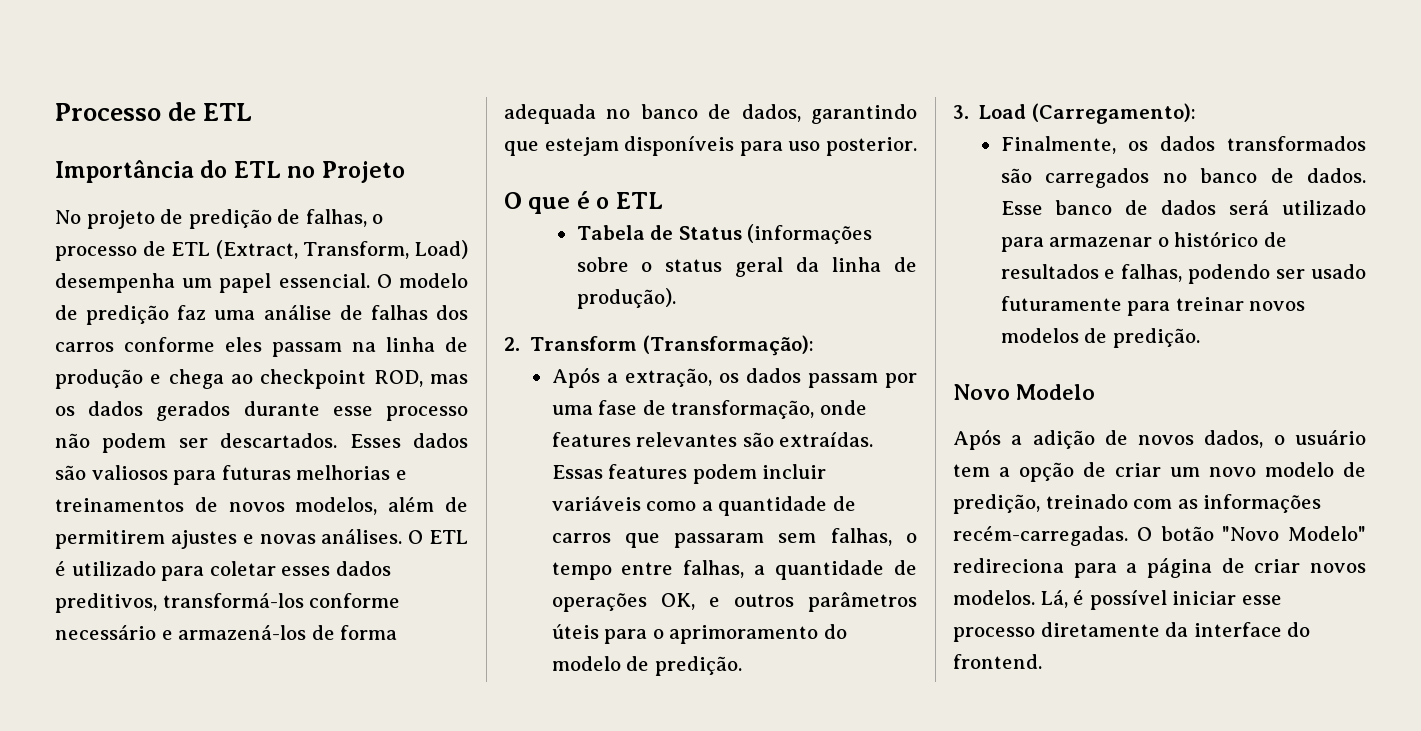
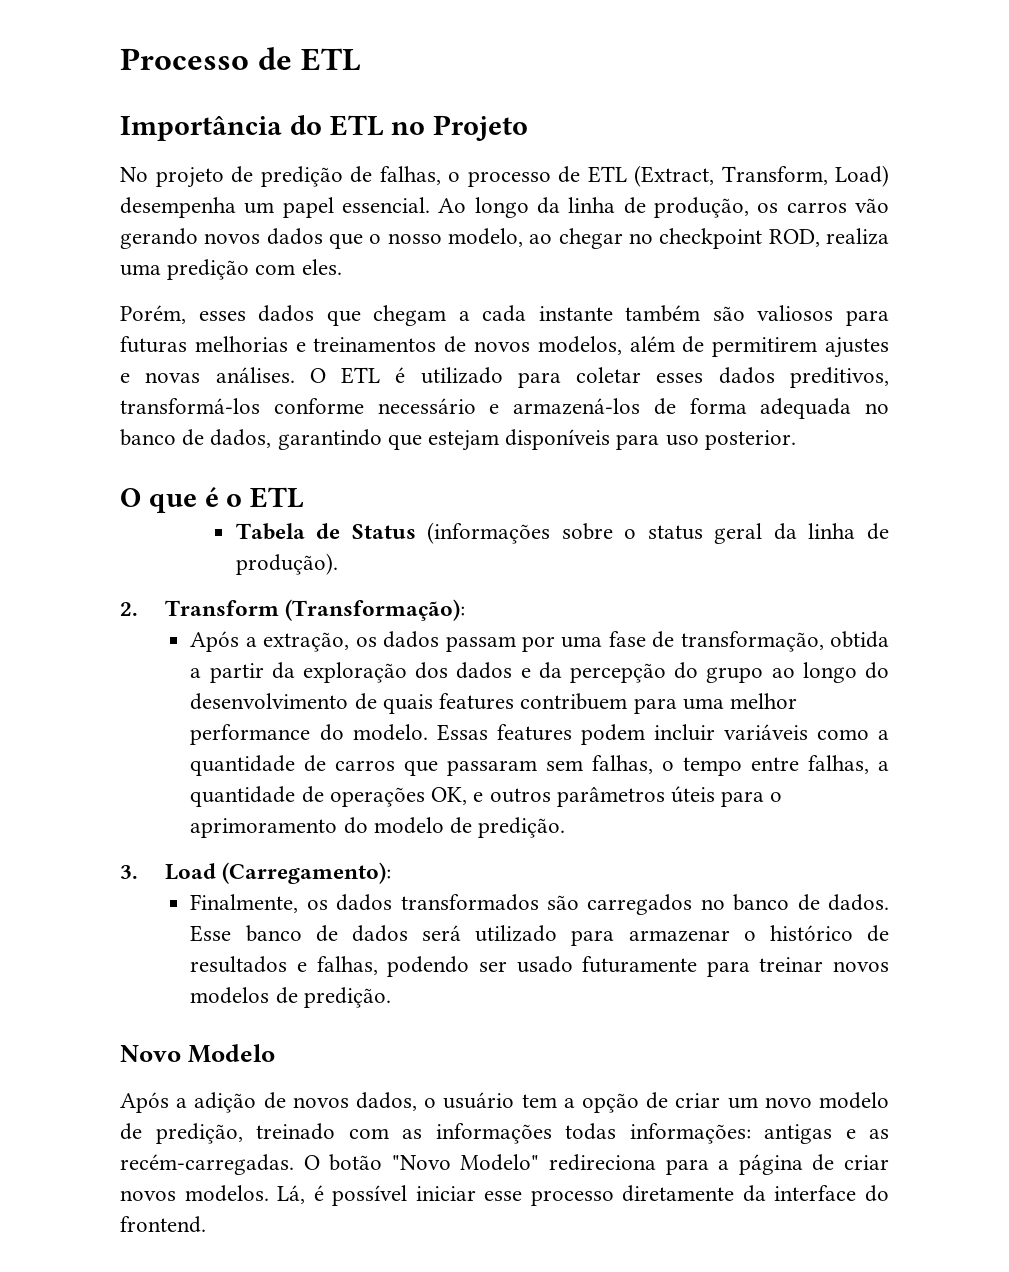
- O modelo de predição faz uma análise de falhas dos carros conforme eles passam na linha de produção e chega ao checkpoint ROD, mas os dados gerados durante esse processo não podem ser descartados. Esses dados são valiosos para futuras melhorias e treinamentos de novos modelos, além de permitirem ajustes e novas análises.
+ Ao longo da linha de produção, os carros vão gerando novos dados que o nosso modelo, ao chegar no checkpoint ROD, realiza uma predição com eles.
+ Porém, esses dados que chegam a cada instante também são valiosos para futuras melhorias e treinamentos de novos modelos, além de permitirem ajustes e novas análises.
- Após a extração, os dados passam por uma fase de transformação, onde features relevantes são extraídas.
+ Após a extração, os dados passam por uma fase de transformação, obtida a partir da exploração dos dados e da percepção do grupo ao longo do desenvolvimento de quais features contribuem para uma melhor performance do modelo.
- Após a adição de novos dados, o usuário tem a opção de criar um novo modelo de predição, treinado com as informações recém-carregadas.
+ Após a adição de novos dados, o usuário tem a opção de criar um novo modelo de predição, treinado com as informações todas informações: antigas e as recém-carregadas.

